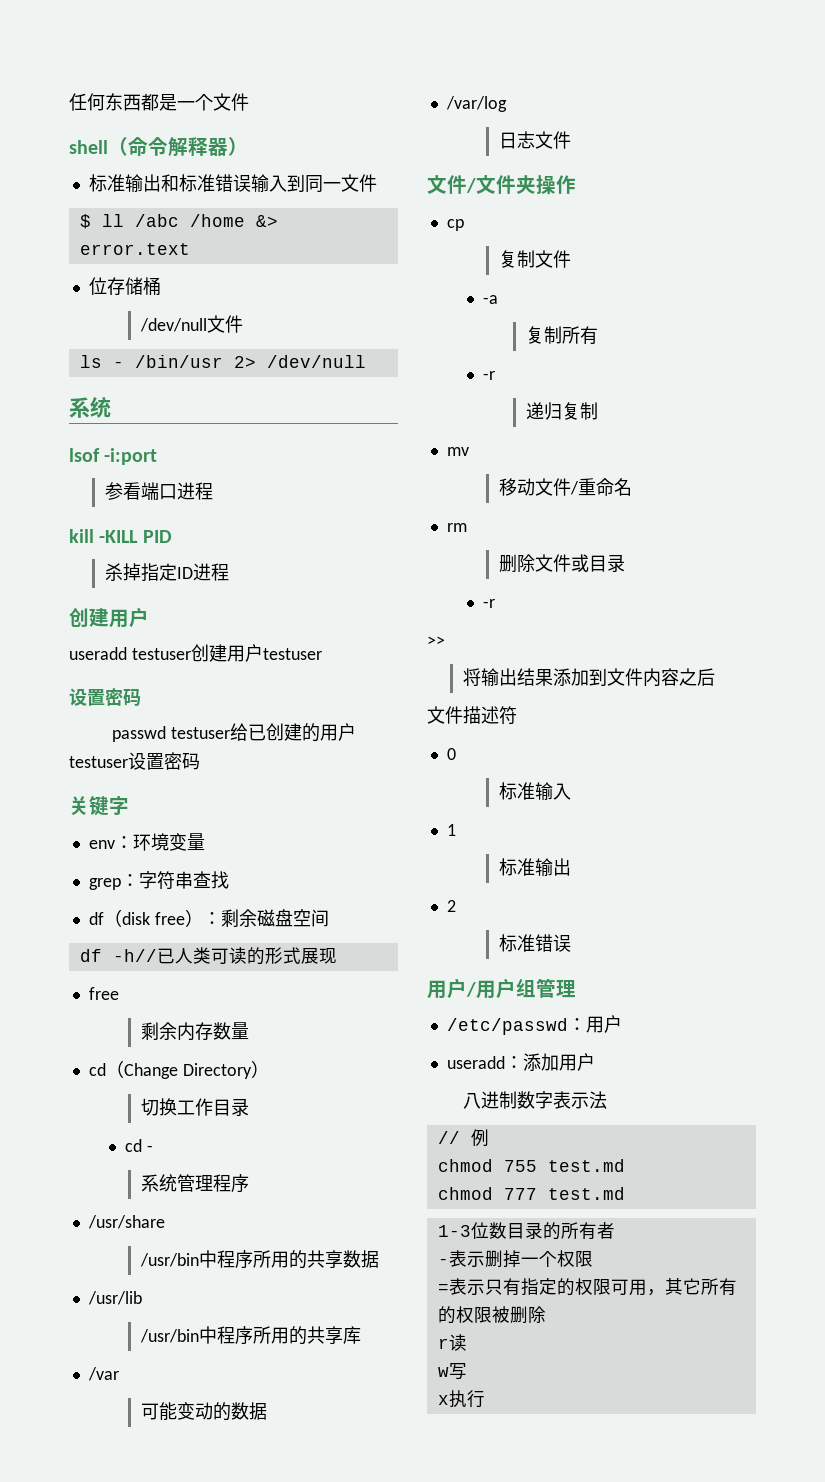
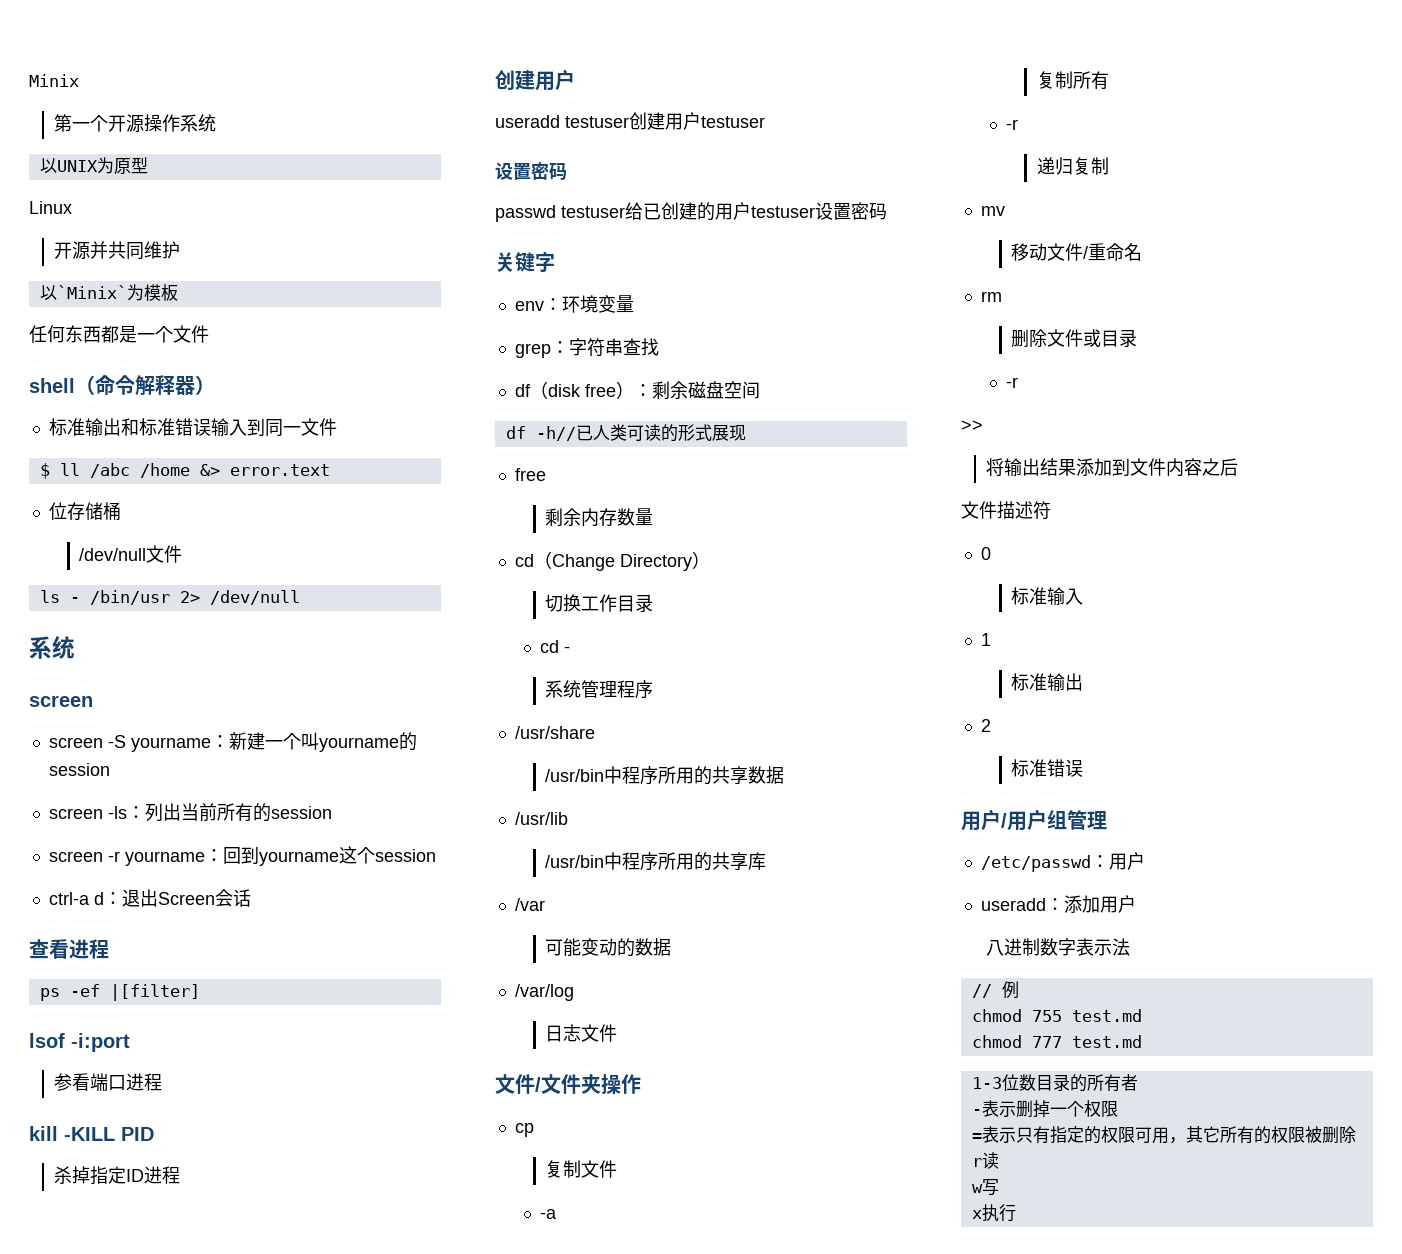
+ Minix
+ 第一个开源操作系统
+ 以UNIX为原型
+ Linux
+ 开源并共同维护
+ 以`Minix`为模板
  ls - /bin/usr 2> /dev/null
  系统
+ screen
+ screen -S yourname：新建一个叫yourname的session
+ screen -ls：列出当前所有的session
+ screen -r yourname：回到yourname这个session
+ ctrl-a d：退出Screen会话
+ 查看进程
+ ps -ef |[filter]

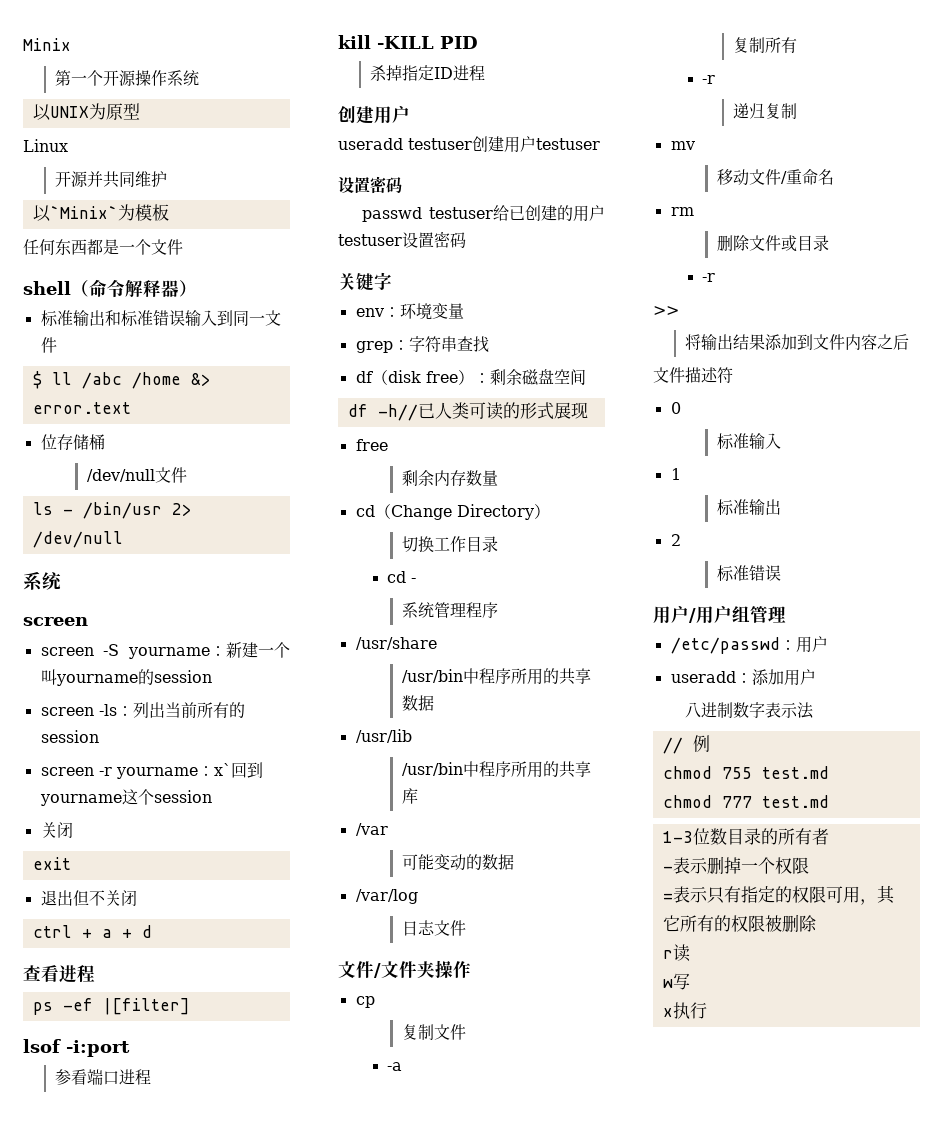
- screen -r yourname：回到yourname这个session
- ctrl-a d：退出Screen会话
+ screen -r yourname：x`回到yourname这个session
+ 关闭
+ exit
+ 退出但不关闭
+ ctrl + a + d

